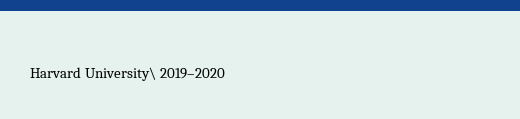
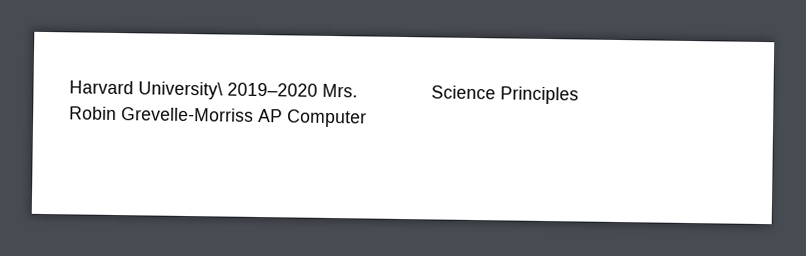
- Harvard University\ 2019–2020
+ Harvard University\ 2019–2020 Mrs. Robin Grevelle-Morriss AP Computer Science Principles

